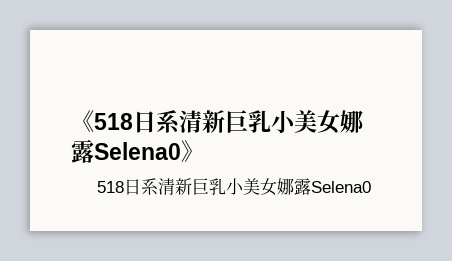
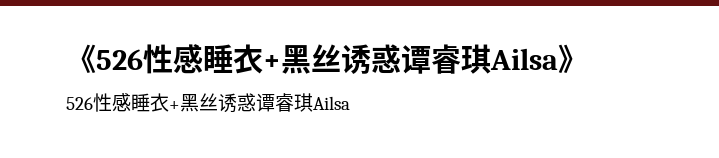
- 《518日系清新巨乳小美女娜露Selena0》
- 518日系清新巨乳小美女娜露Selena0
+ 《526性感睡衣+黑丝诱惑谭睿琪Ailsa》
+ 526性感睡衣+黑丝诱惑谭睿琪Ailsa

